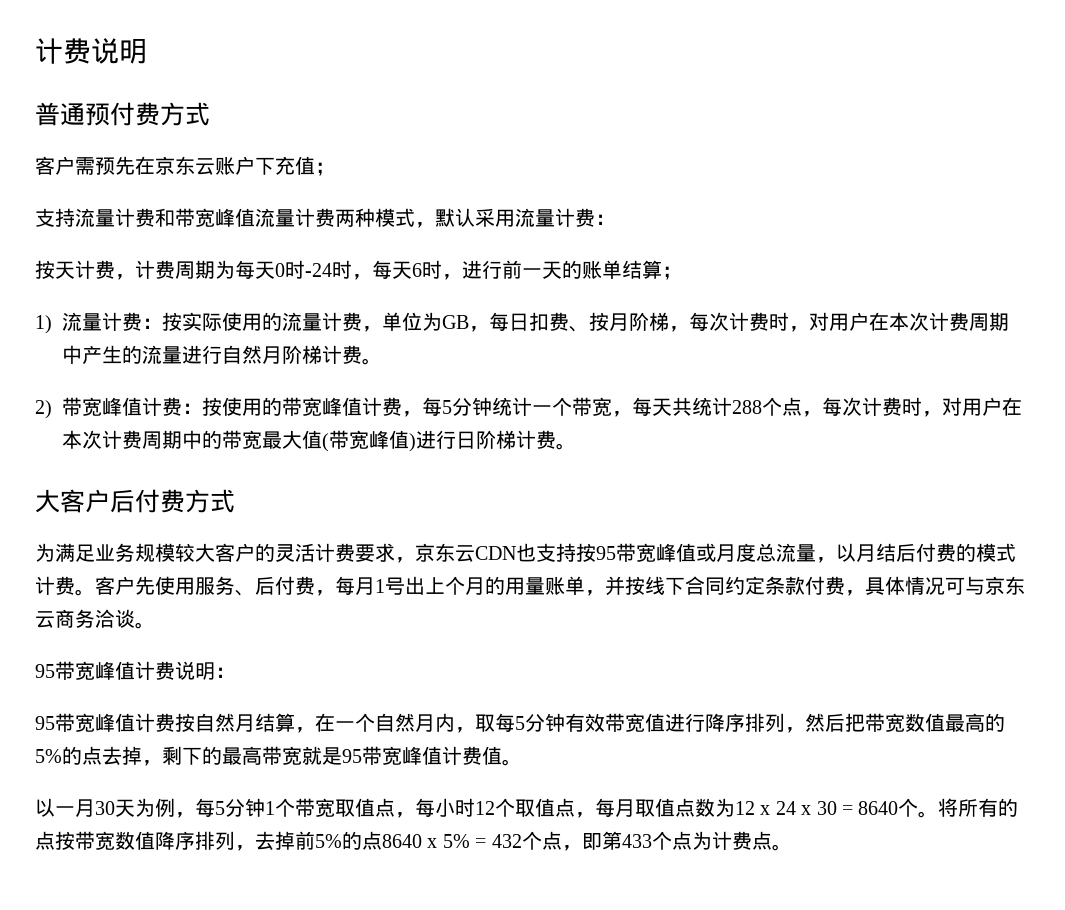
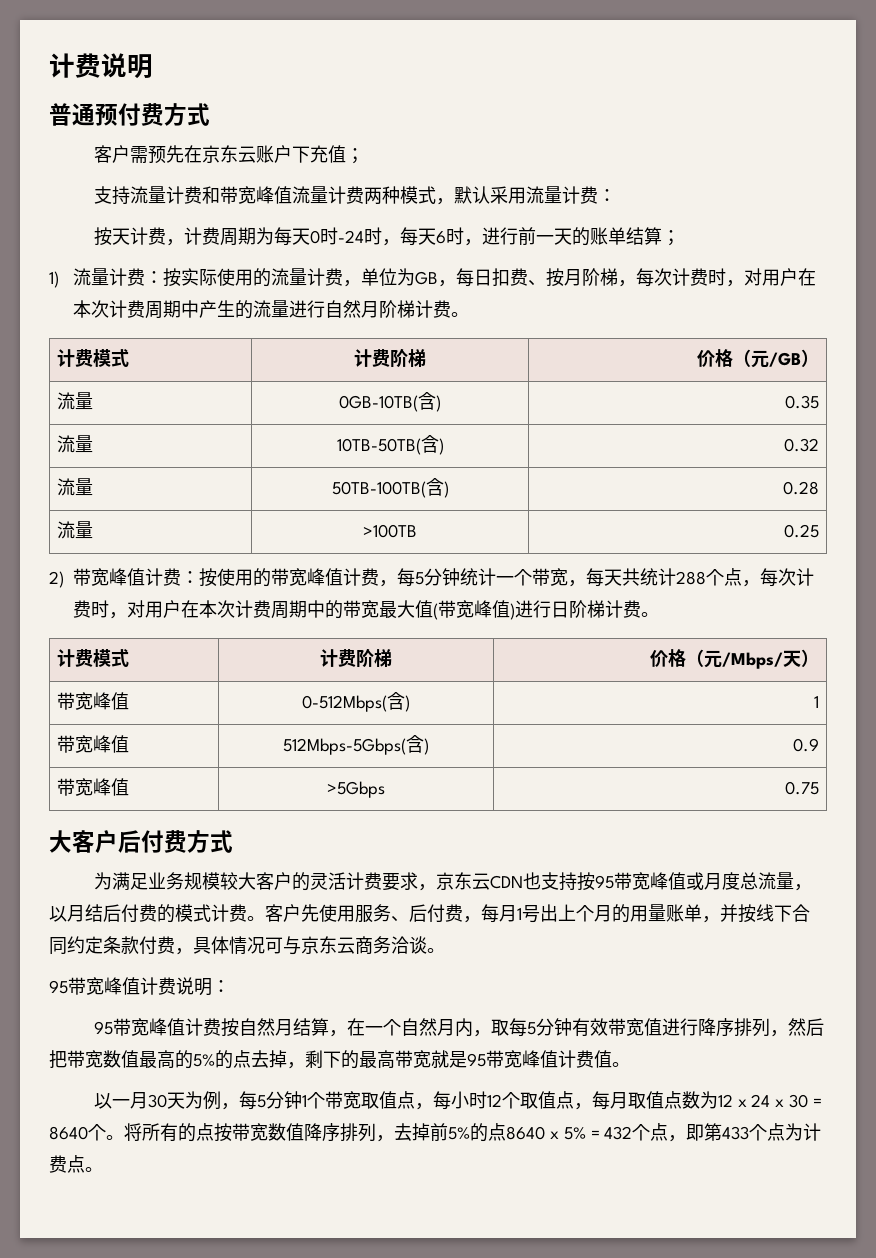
+ 计费模式 | 计费阶梯 | 价格（元/GB）
+ 流量 | 0GB-10TB(含) | 0.35
+ 流量 | 10TB-50TB(含) | 0.32
+ 流量 | 50TB-100TB(含) | 0.28
+ 流量 | >100TB | 0.25
+ 计费模式 | 计费阶梯 | 价格（元/Mbps/天）
+ 带宽峰值 | 0-512Mbps(含) | 1
+ 带宽峰值 | 512Mbps-5Gbps(含) | 0.9
+ 带宽峰值 | >5Gbps | 0.75

